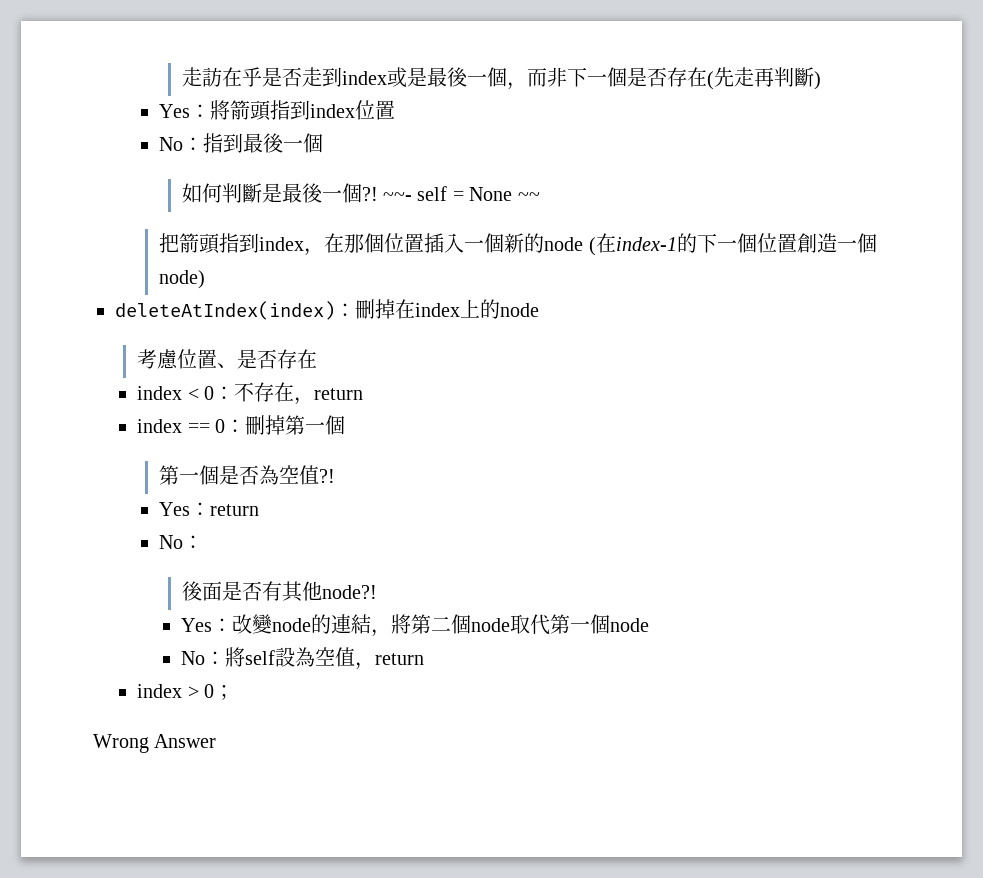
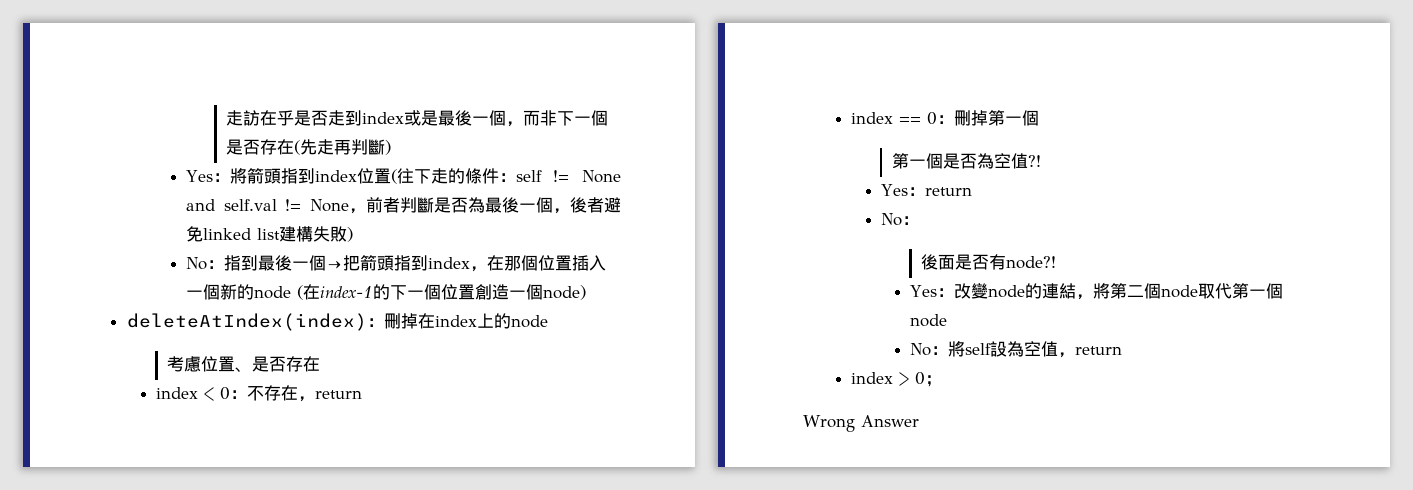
- Yes：將箭頭指到index位置
+ Yes：將箭頭指到index位置(往下走的條件：self != None and self.val != None，前者判斷是否為最後一個，後者避免linked list建構失敗)
- No：指到最後一個
- 如何判斷是最後一個?! ~~- self = None ~~
- 把箭頭指到index，在那個位置插入一個新的node (在index-1的下一個位置創造一個node)
+ No：指到最後一個→把箭頭指到index，在那個位置插入一個新的node (在index-1的下一個位置創造一個node)
- 後面是否有其他node?!
+ 後面是否有node?!

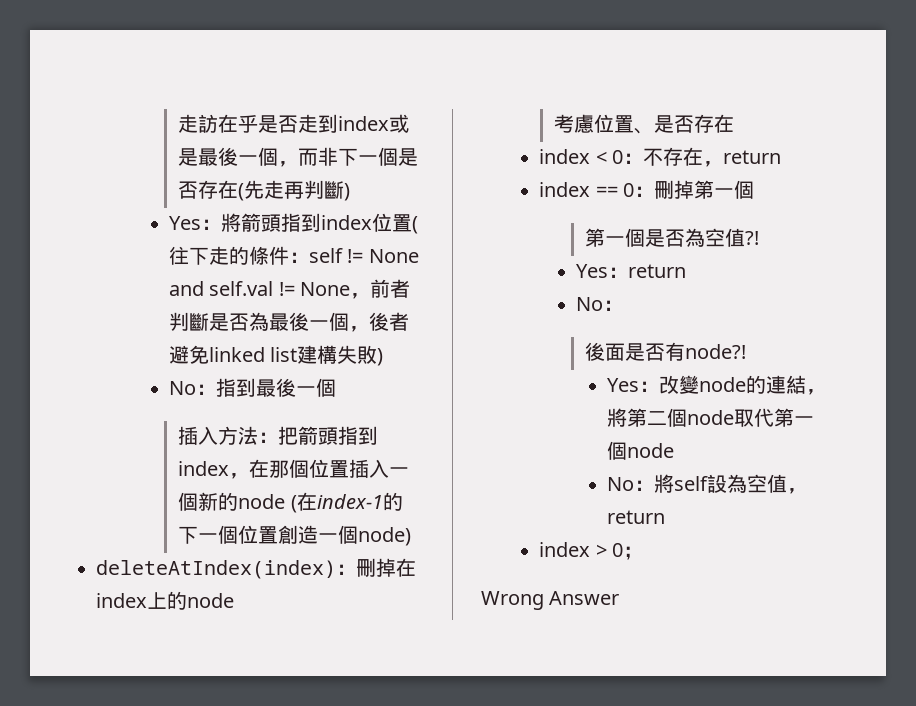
- No：指到最後一個→把箭頭指到index，在那個位置插入一個新的node (在index-1的下一個位置創造一個node)
+ No：指到最後一個
+ 插入方法：把箭頭指到index，在那個位置插入一個新的node (在index-1的下一個位置創造一個node)

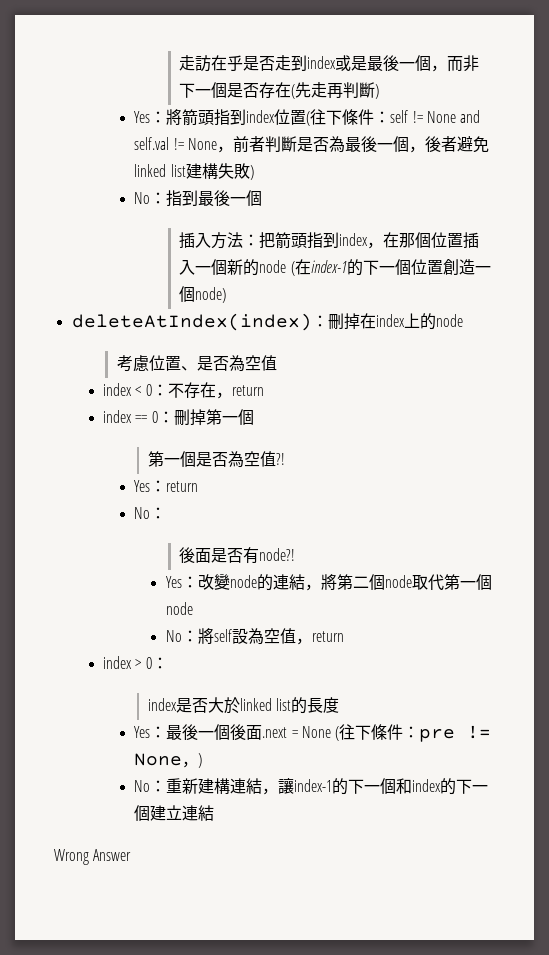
- Yes：將箭頭指到index位置(往下走的條件：self != None and self.val != None，前者判斷是否為最後一個，後者避免linked list建構失敗)
+ Yes：將箭頭指到index位置(往下條件：self != None and self.val != None，前者判斷是否為最後一個，後者避免linked list建構失敗)
- 考慮位置、是否存在
+ 考慮位置、是否為空值
- index > 0；
+ index > 0：
+ index是否大於linked list的長度
+ Yes：最後一個後面.next = None (往下條件：pre != None，)
+ No：重新建構連結，讓index-1的下一個和index的下一個建立連結

